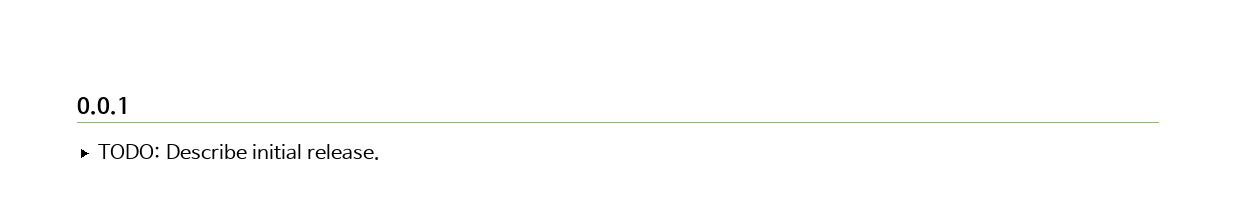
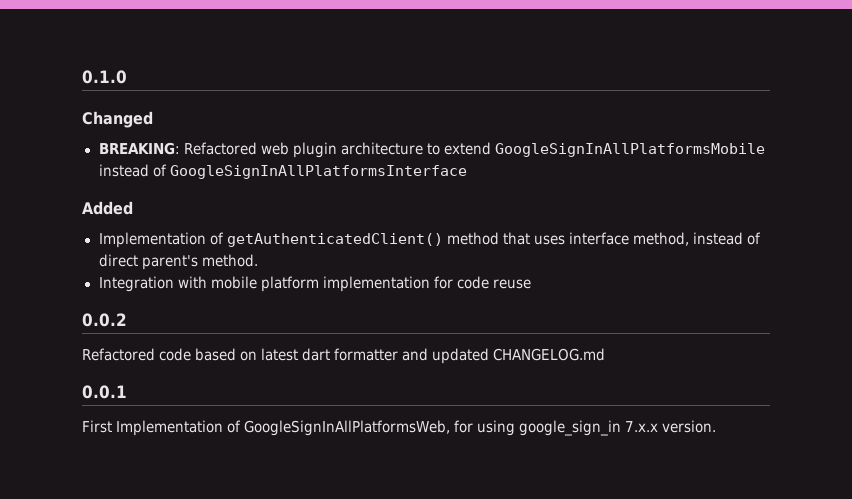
+ 0.1.0
+ Changed
+ BREAKING: Refactored web plugin architecture to extend GoogleSignInAllPlatformsMobile instead of GoogleSignInAllPlatformsInterface
+ Added
+ Implementation of getAuthenticatedClient() method that uses interface method, instead of direct parent's method.
+ Integration with mobile platform implementation for code reuse
+ 0.0.2
+ Refactored code based on latest dart formatter and updated CHANGELOG.md
  0.0.1
- TODO: Describe initial release.
+ First Implementation of GoogleSignInAllPlatformsWeb, for using google_sign_in 7.x.x version.

